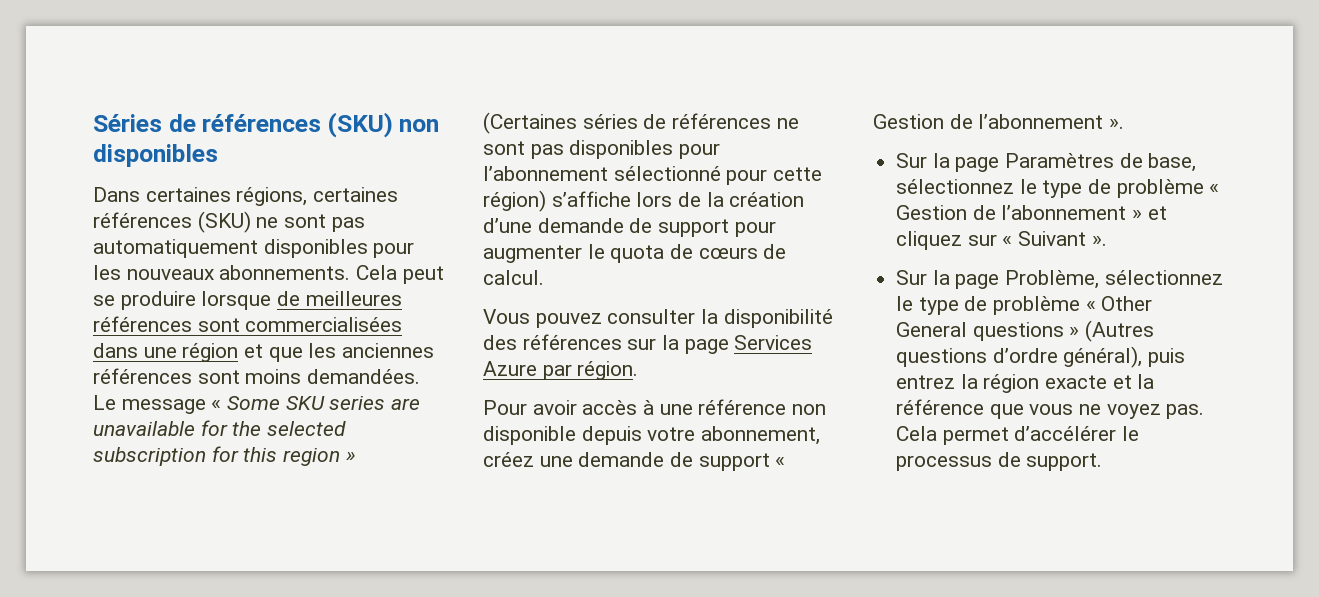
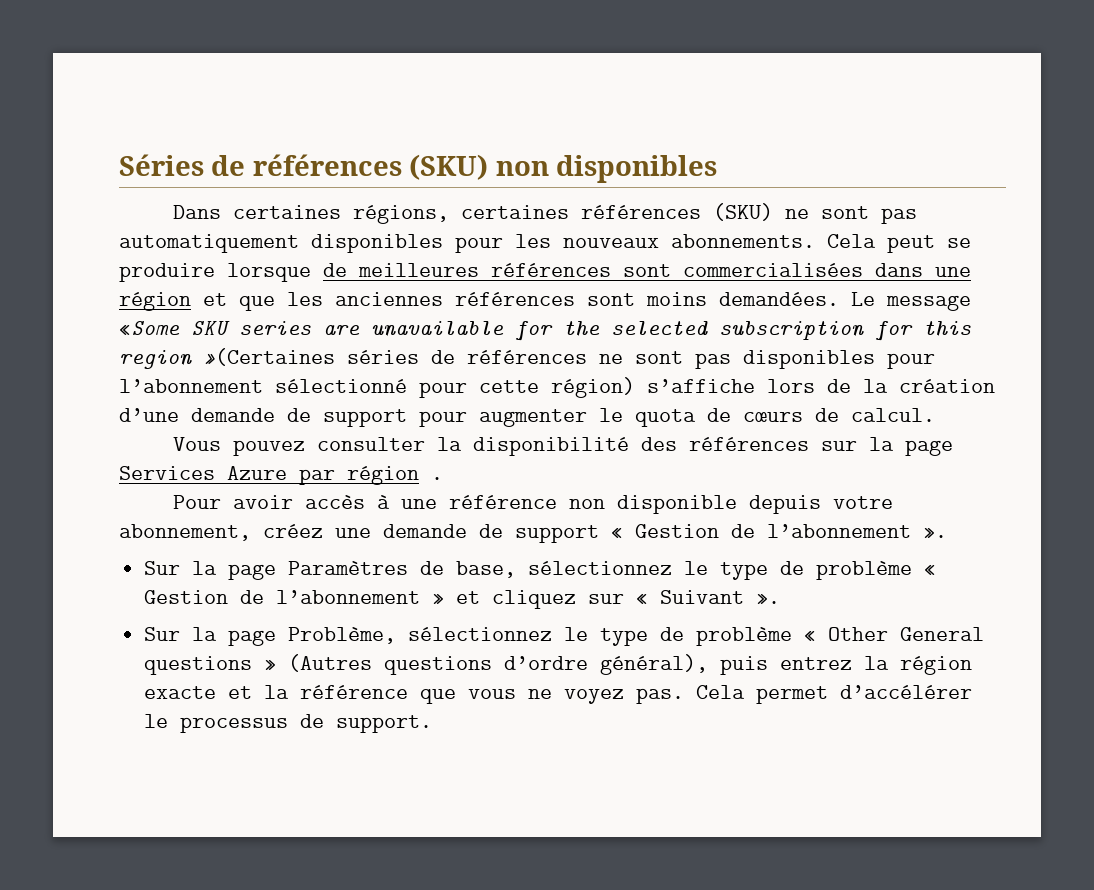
- Le message « Some SKU series are unavailable for the selected subscription for this region » (Certaines séries de références ne sont pas disponibles pour l’abonnement sélectionné pour cette région) s’affiche lors de la création d’une demande de support pour augmenter le quota de cœurs de calcul.
+ Le message «Some SKU series are unavailable for the selected subscription for this region »(Certaines séries de références ne sont pas disponibles pour l’abonnement sélectionné pour cette région) s’affiche lors de la création d’une demande de support pour augmenter le quota de cœurs de calcul.
- Vous pouvez consulter la disponibilité des références sur la page Services Azure par région.
+ Vous pouvez consulter la disponibilité des références sur la page Services Azure par région .

